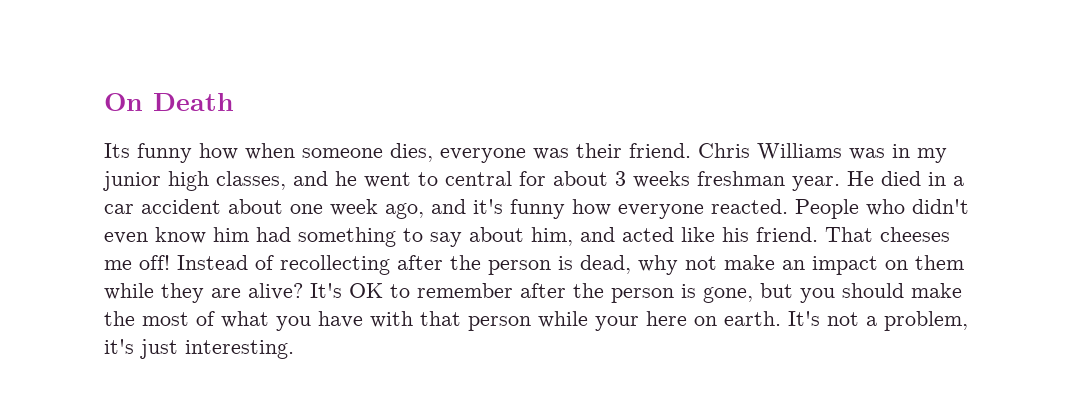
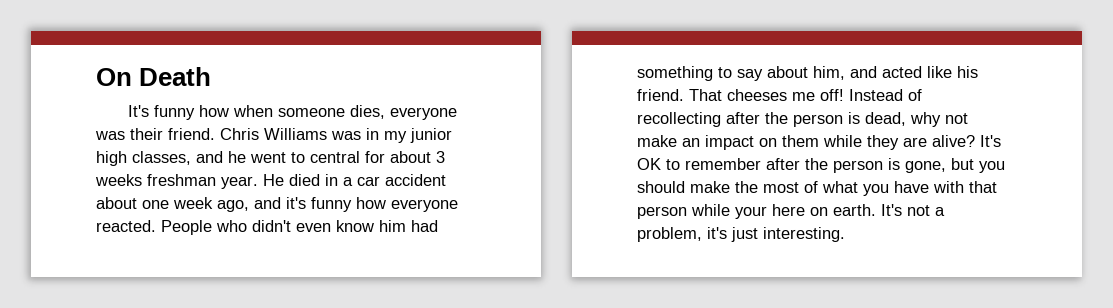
- Its funny how when someone dies, everyone was their friend.
+ It's funny how when someone dies, everyone was their friend.

